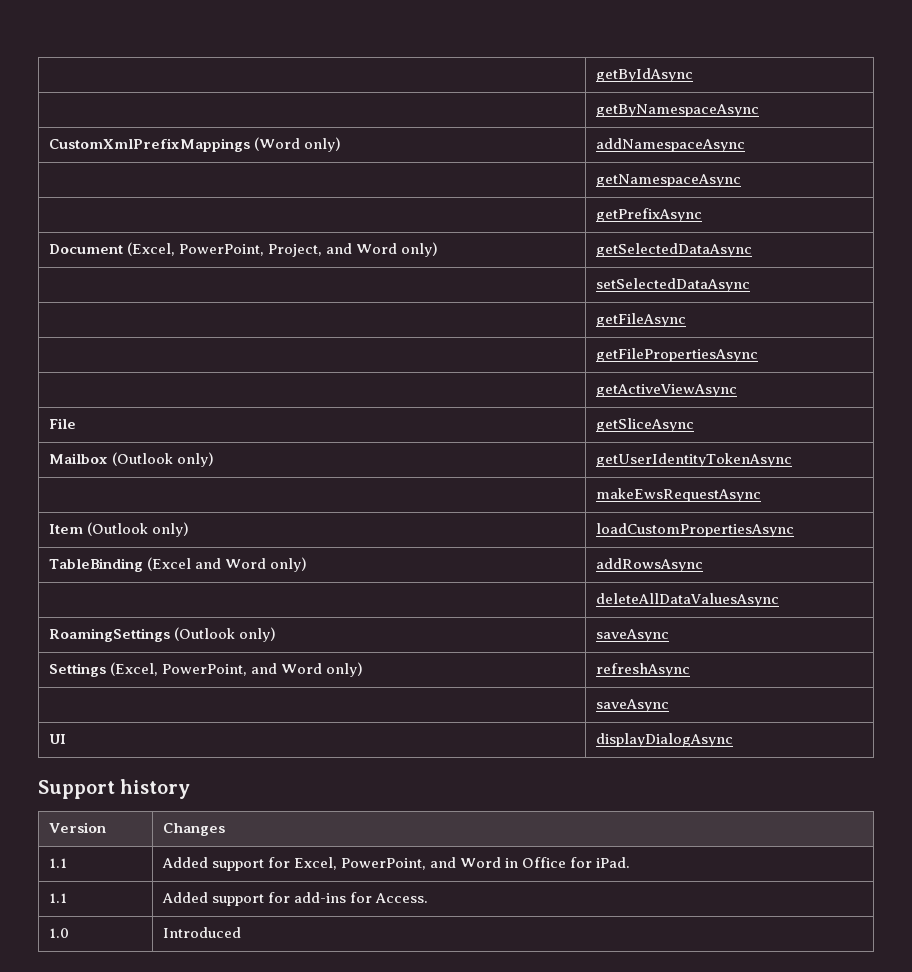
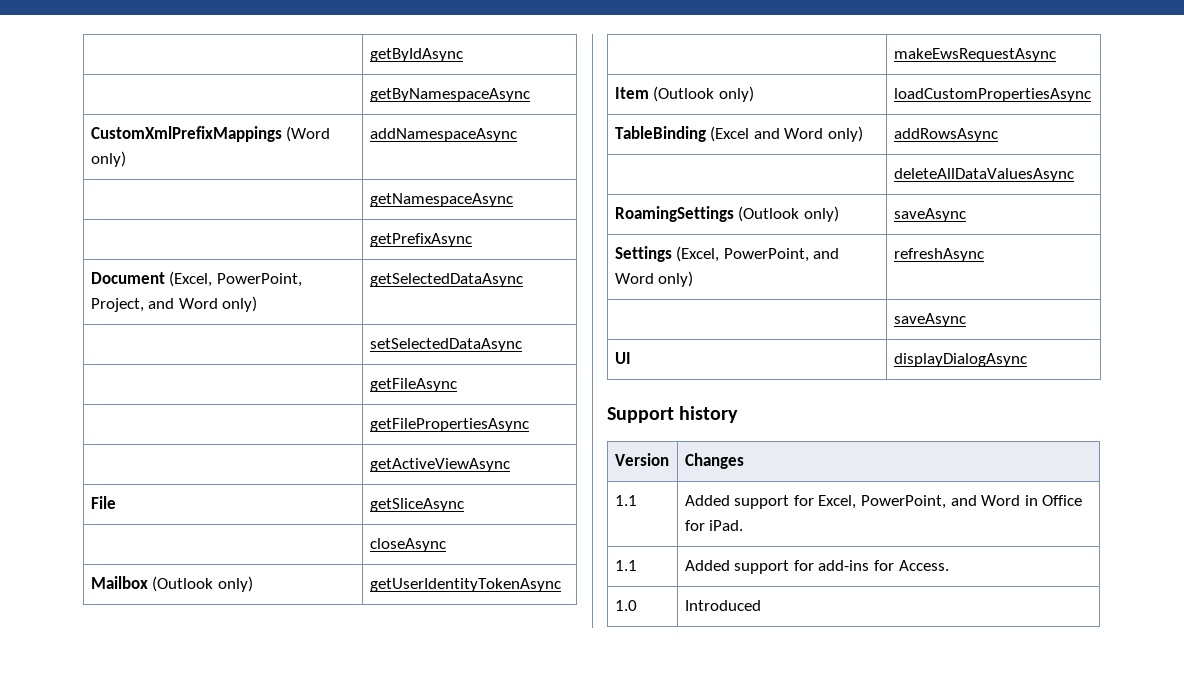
+ | closeAsync

